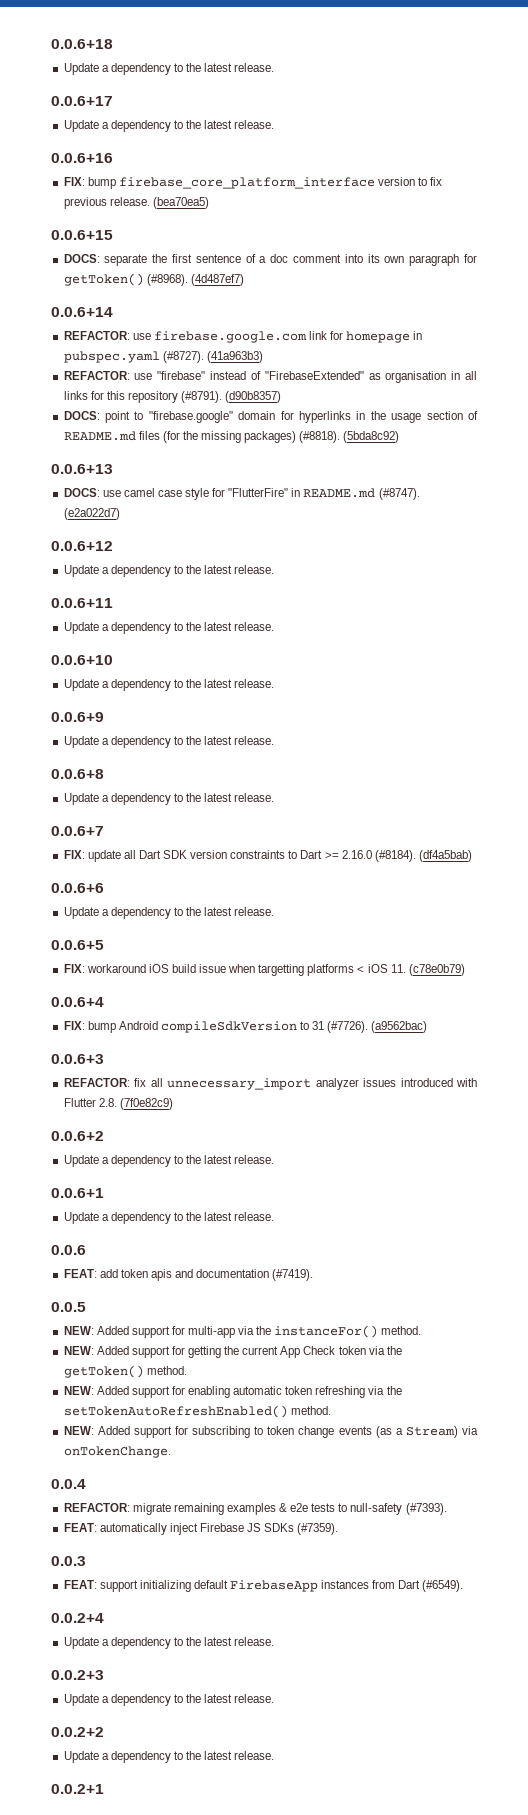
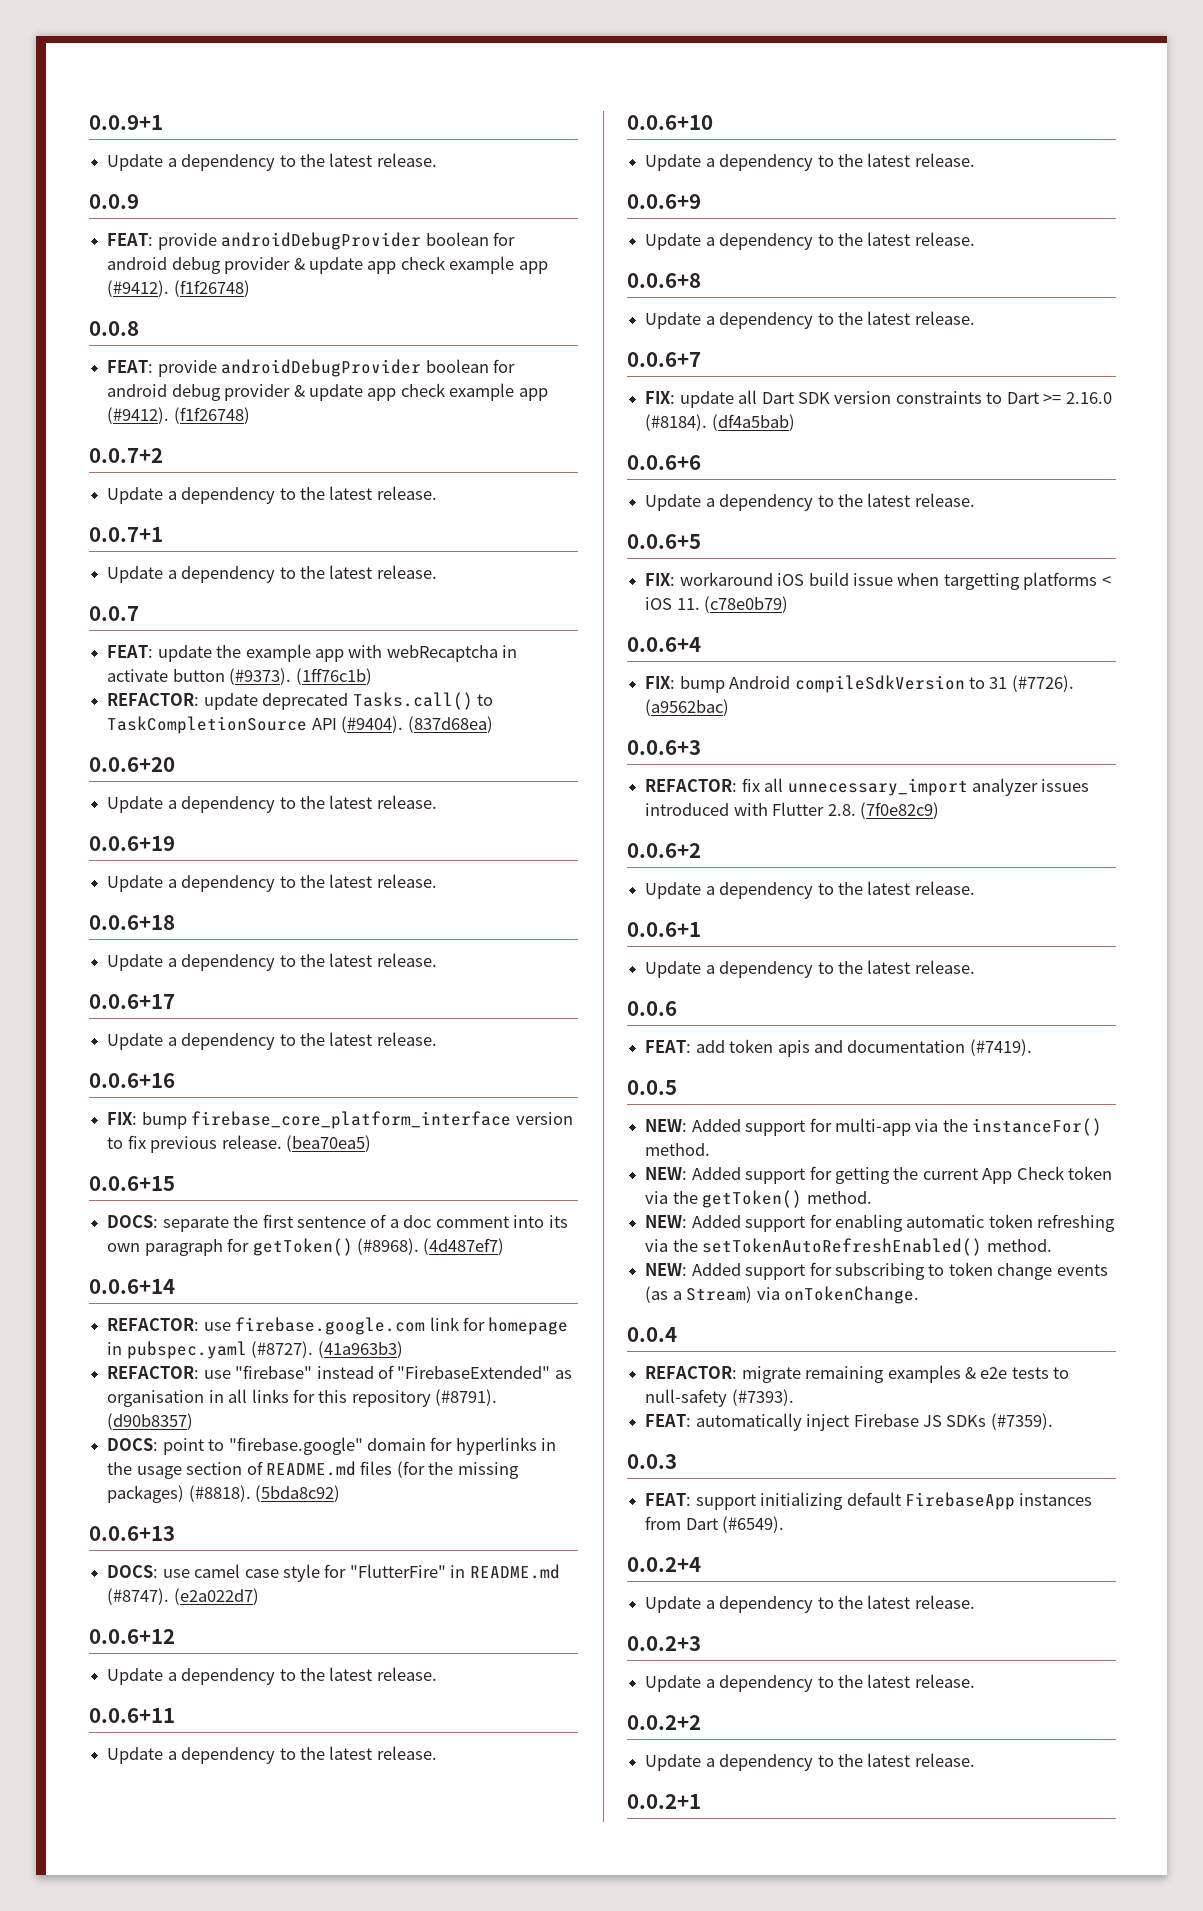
+ 0.0.9+1
+ Update a dependency to the latest release.
+ 0.0.9
+ FEAT: provide androidDebugProvider boolean for android debug provider & update app check example app (#9412). (f1f26748)
+ 0.0.8
+ FEAT: provide androidDebugProvider boolean for android debug provider & update app check example app (#9412). (f1f26748)
+ 0.0.7+2
+ Update a dependency to the latest release.
+ 0.0.7+1
+ Update a dependency to the latest release.
+ 0.0.7
+ FEAT: update the example app with webRecaptcha in activate button (#9373). (1ff76c1b)
+ REFACTOR: update deprecated Tasks.call() to TaskCompletionSource API (#9404). (837d68ea)
+ 0.0.6+20
+ Update a dependency to the latest release.
+ 0.0.6+19
+ Update a dependency to the latest release.

